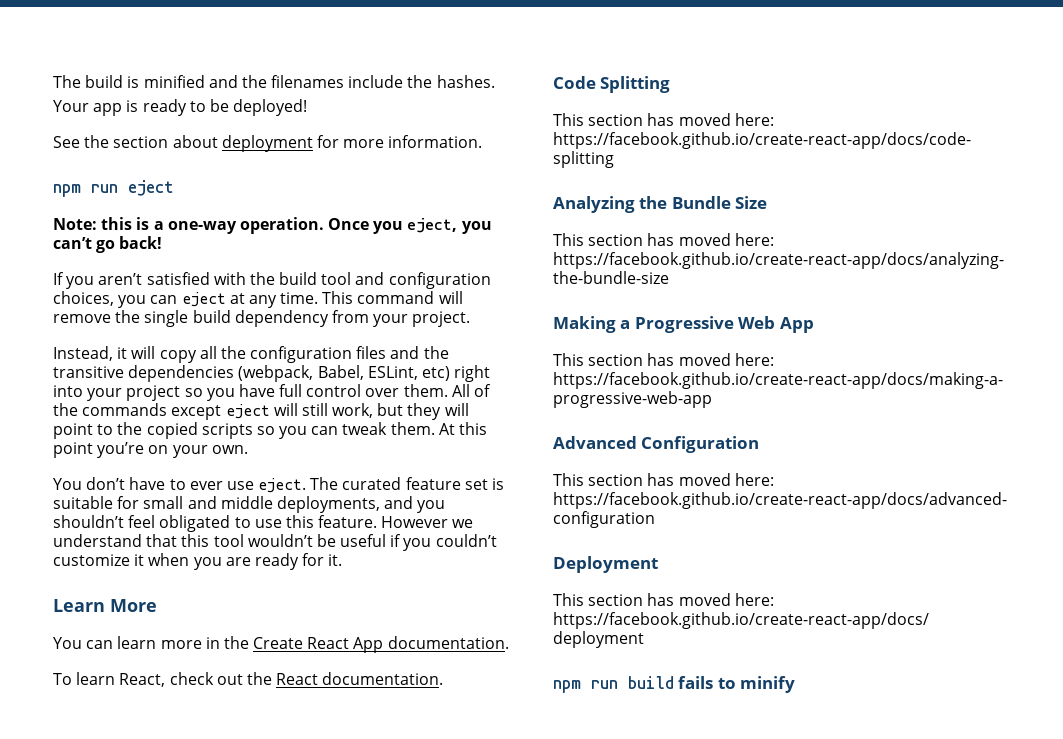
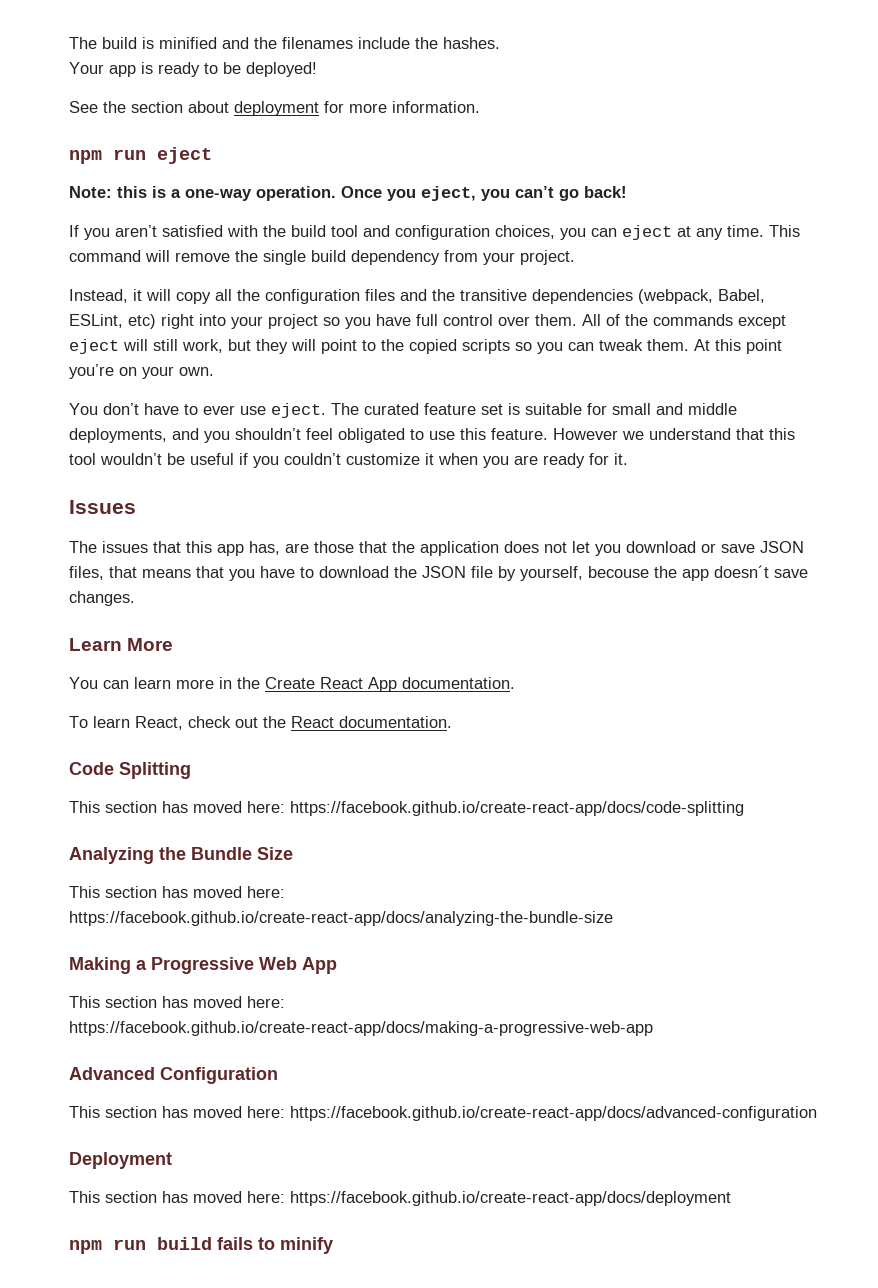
+ Issues
+ The issues that this app has, are those that the application does not let you download or save JSON files, that means that you have to download the JSON file by yourself, becouse the app doesn´t save changes.

